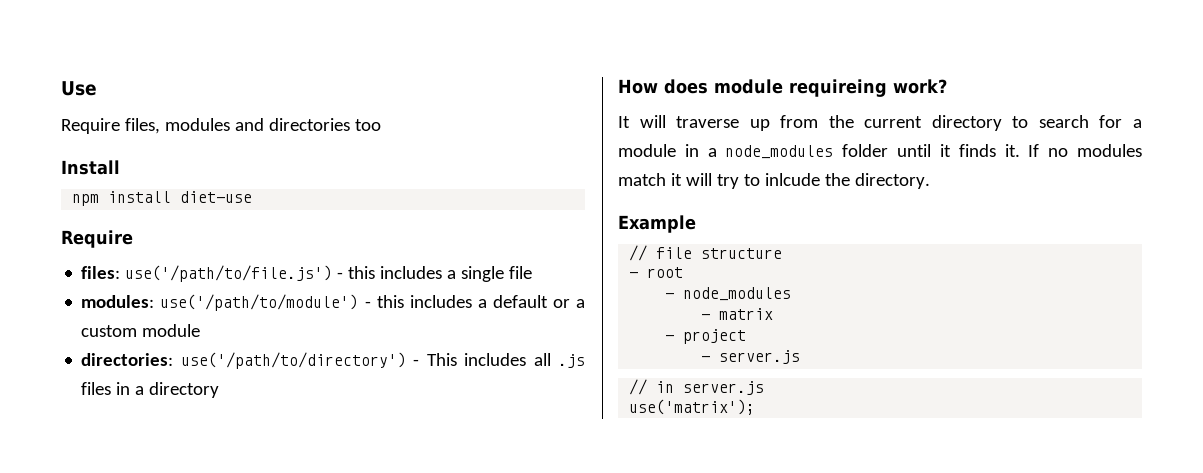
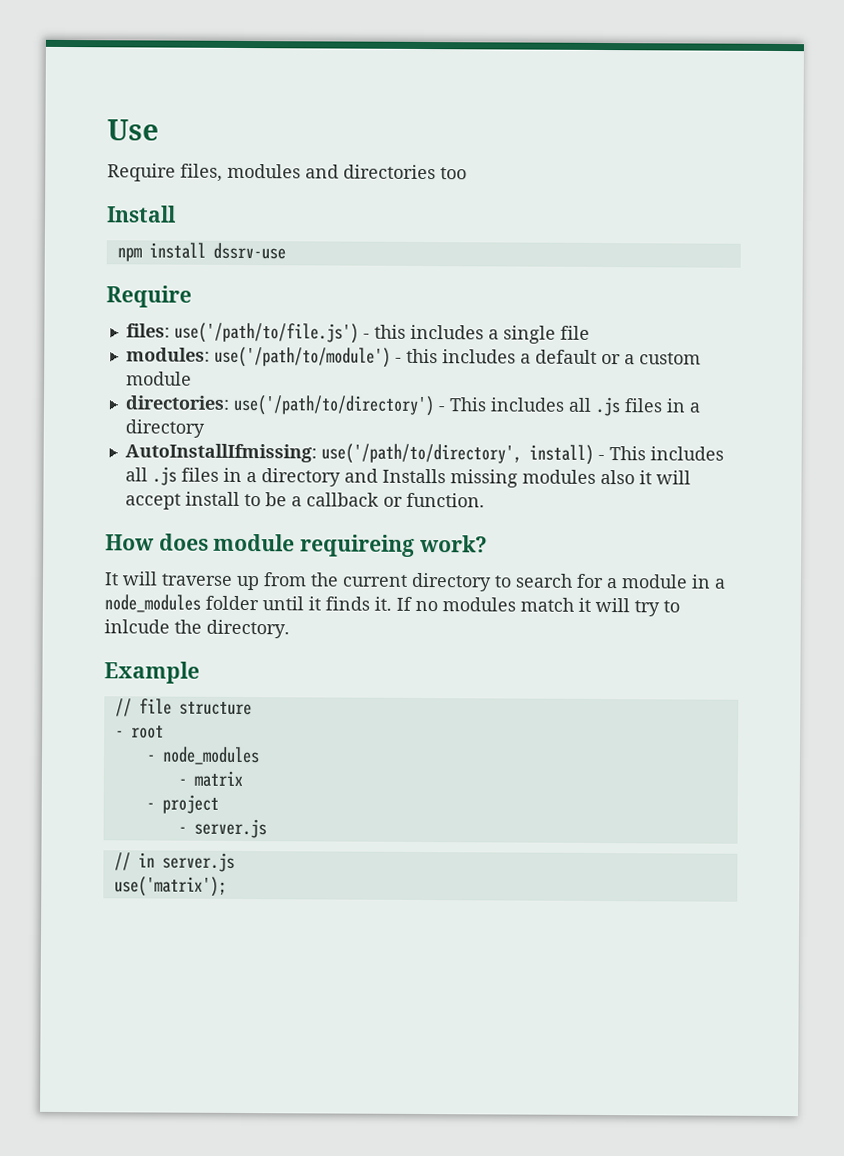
- npm install diet-use
+ npm install dssrv-use
+ AutoInstallIfmissing: use('/path/to/directory', install) - This includes all .js files in a directory and Installs missing modules also it will accept install to be a callback or function.

